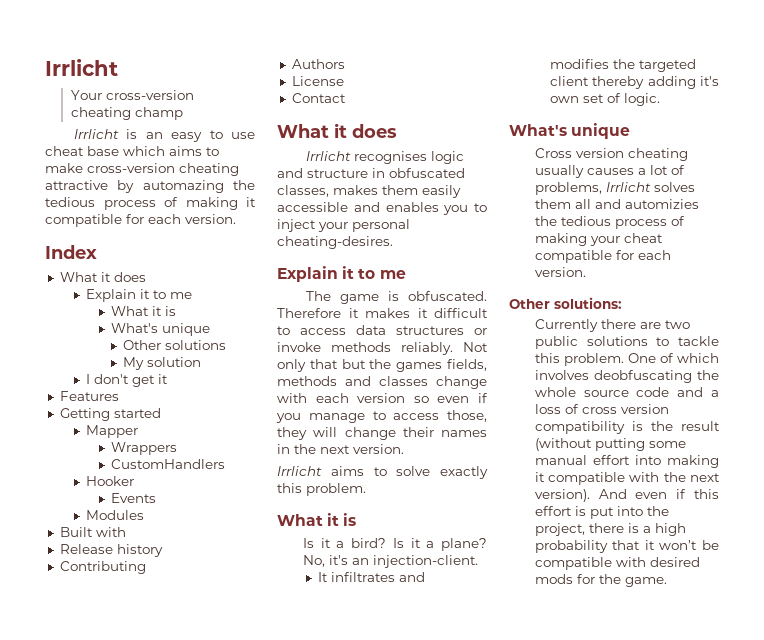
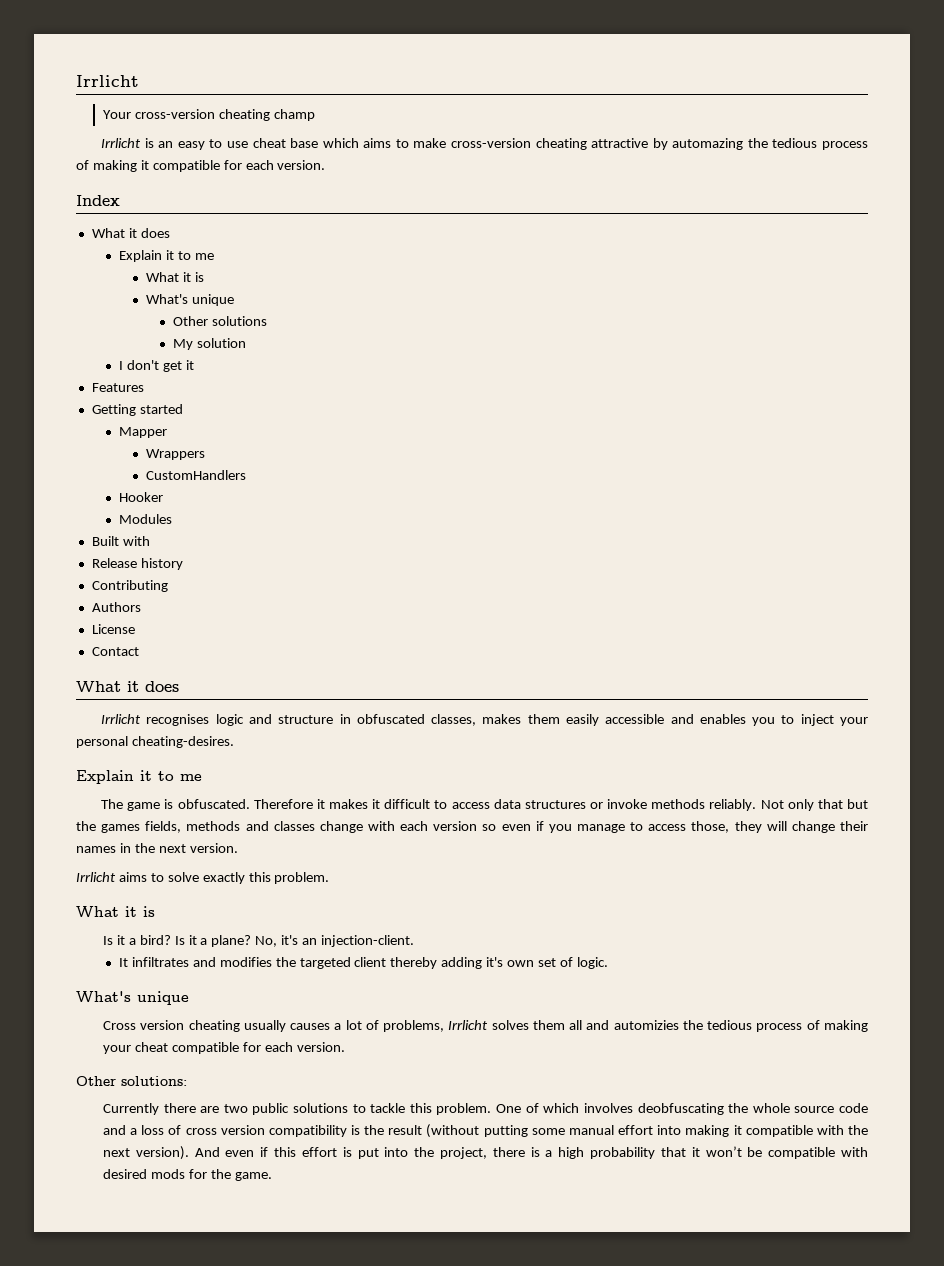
- Events

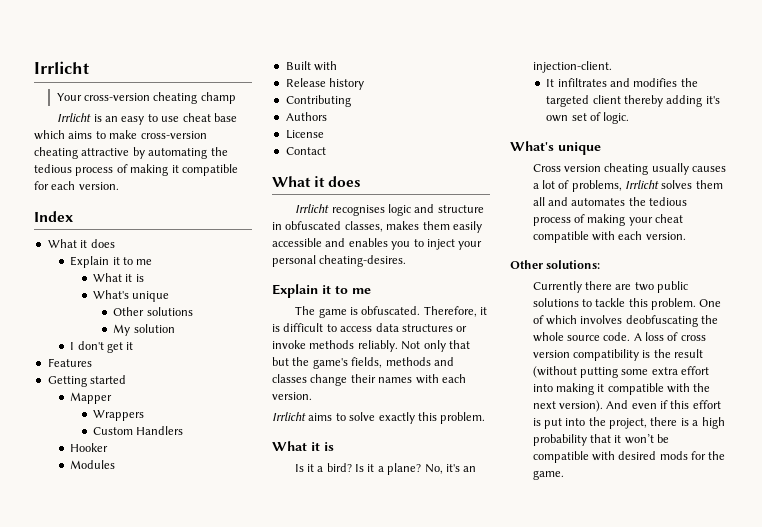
- Irrlicht is an easy to use cheat base which aims to make cross-version cheating attractive by automazing the tedious process of making it compatible for each version.
+ Irrlicht is an easy to use cheat base which aims to make cross-version cheating attractive by automating the tedious process of making it compatible for each version.
- CustomHandlers
+ Custom Handlers
- Therefore it makes it difficult to access data structures or invoke methods reliably.
+ Therefore, it is difficult to access data structures or invoke methods reliably.
- Not only that but the games fields, methods and classes change with each version so even if you manage to access those, they will change their names in the next version.
+ Not only that but the game's fields, methods and classes change their names with each version.
- Cross version cheating usually causes a lot of problems, Irrlicht solves them all and automizies the tedious process of making your cheat compatible for each version.
+ Cross version cheating usually causes a lot of problems, Irrlicht solves them all and automates the tedious process of making your cheat compatible with each version.
- One of which involves deobfuscating the whole source code and a loss of cross version compatibility is the result (without putting some manual effort into making it compatible with the next version).
+ One of which involves deobfuscating the whole source code. A loss of cross version compatibility is the result (without putting some extra effort into making it compatible with the next version).

